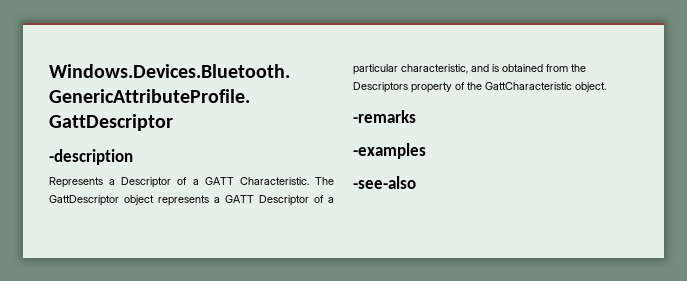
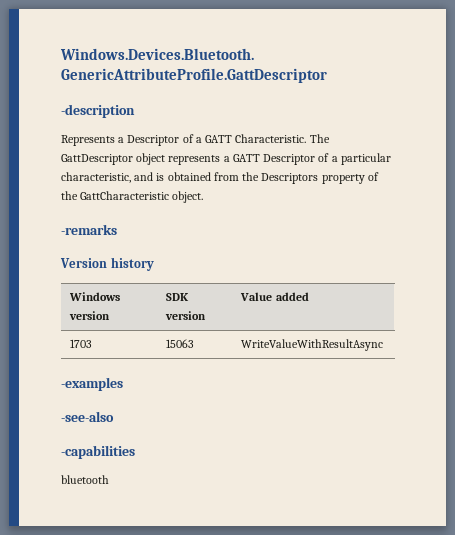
+ Version history
+ Windows version | SDK version | Value added
+ 1703 | 15063 | WriteValueWithResultAsync
+ -capabilities
+ bluetooth

